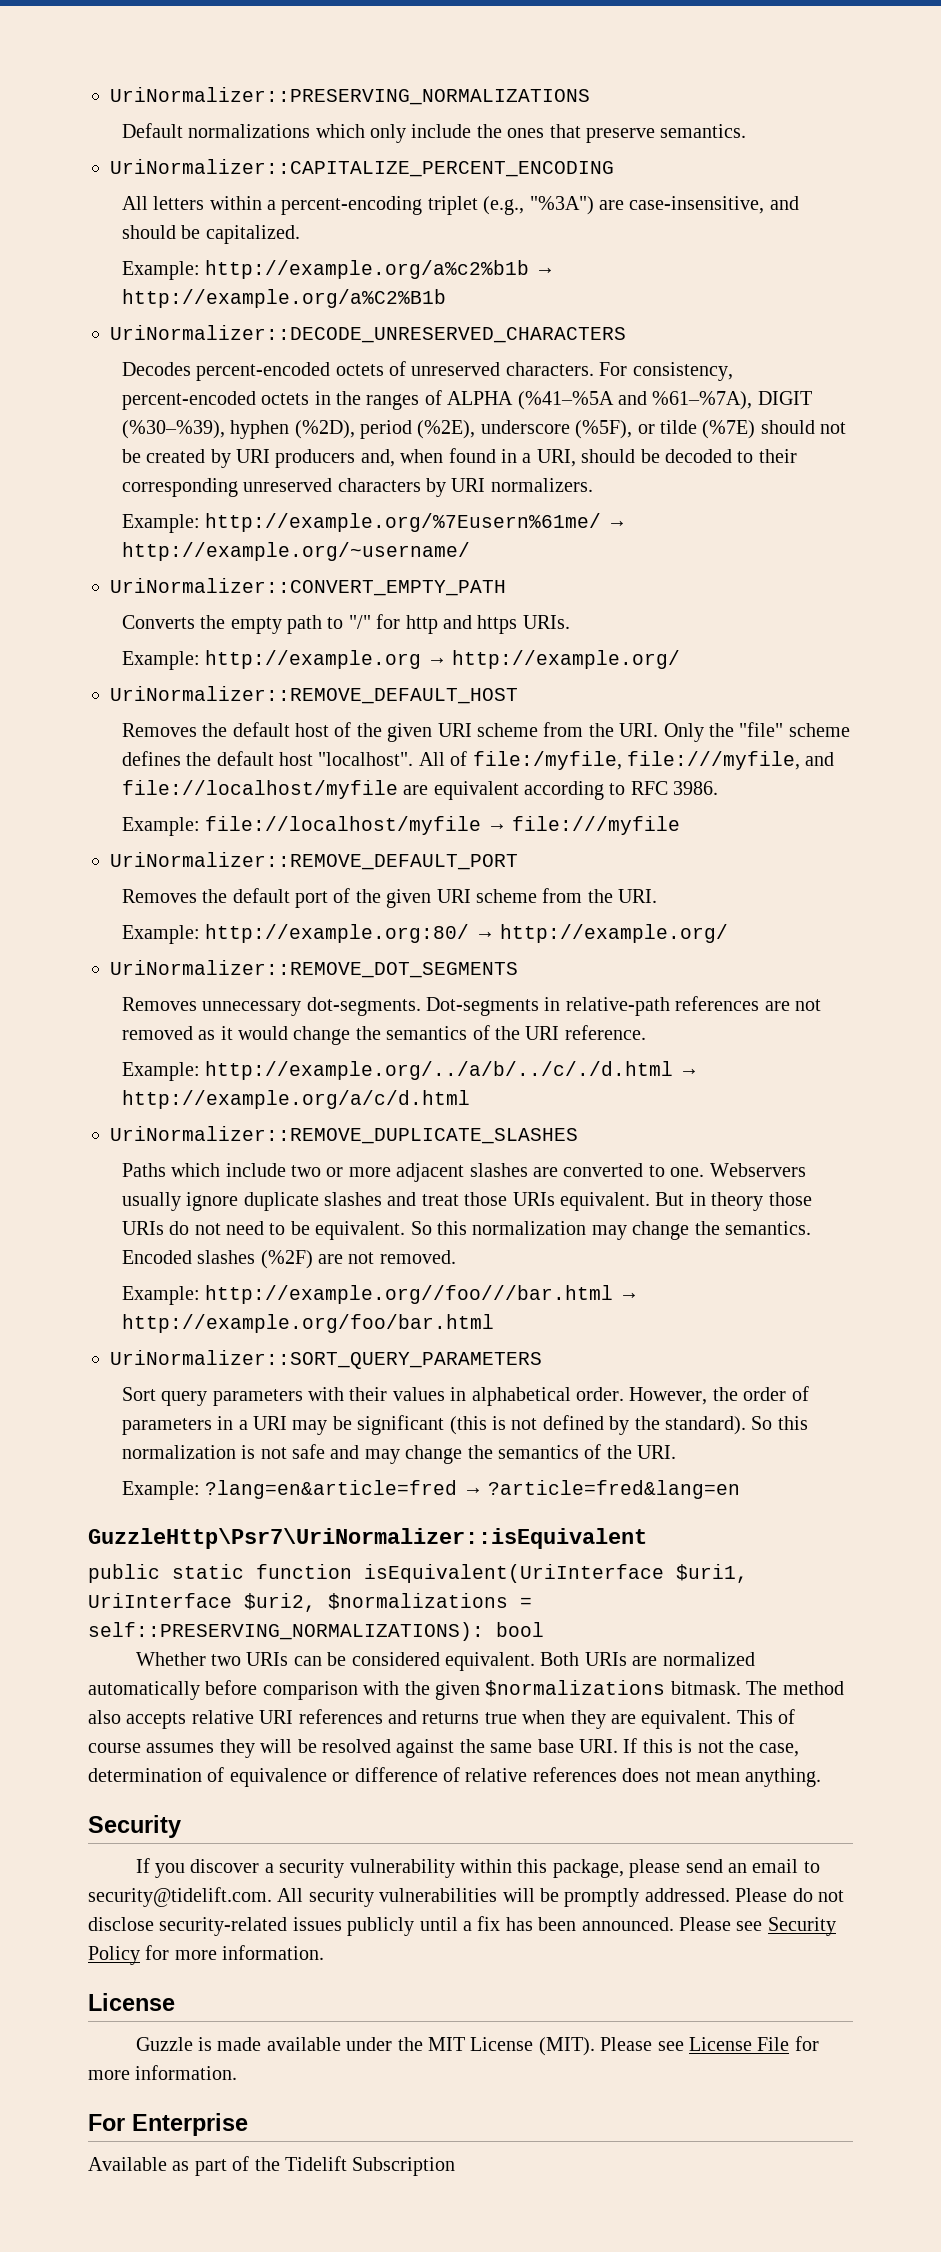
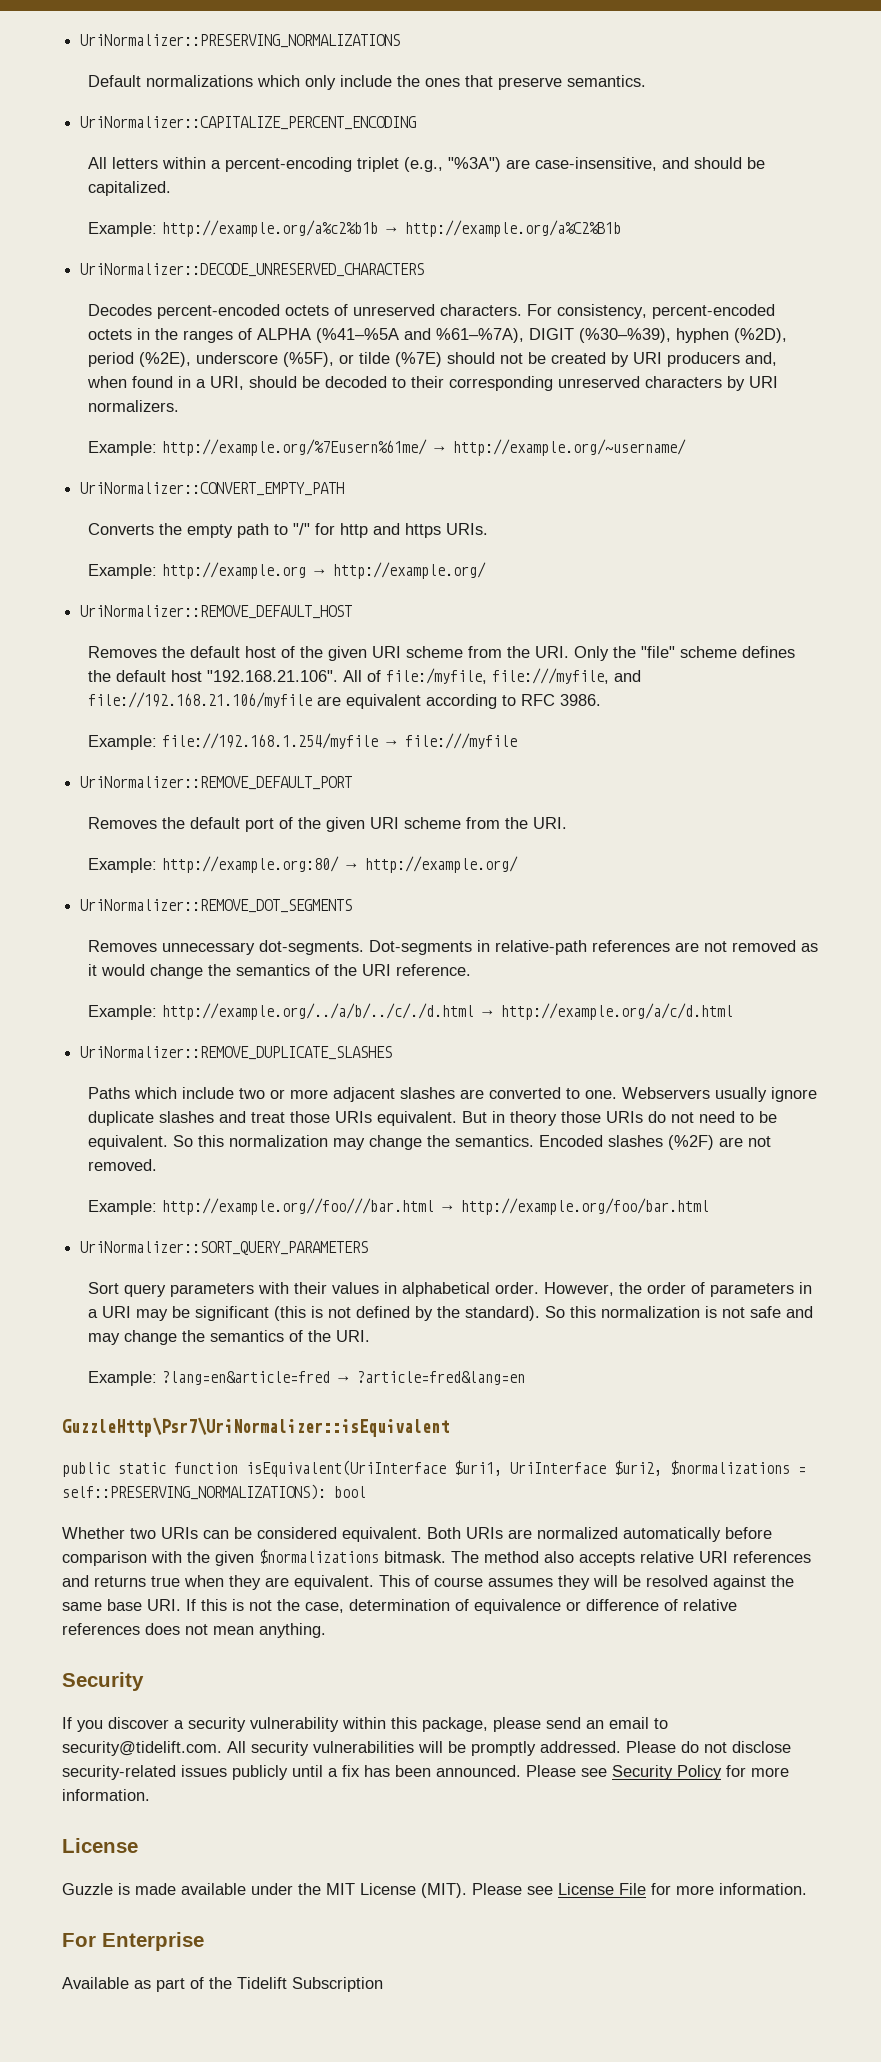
- Removes the default host of the given URI scheme from the URI. Only the "file" scheme defines the default host "localhost". All of file:/myfile, file:///myfile, and file://localhost/myfile are equivalent according to RFC 3986.
+ Removes the default host of the given URI scheme from the URI. Only the "file" scheme defines the default host "192.168.21.106". All of file:/myfile, file:///myfile, and file://192.168.21.106/myfile are equivalent according to RFC 3986.
- Example: file://localhost/myfile → file:///myfile
+ Example: file://192.168.1.254/myfile → file:///myfile

